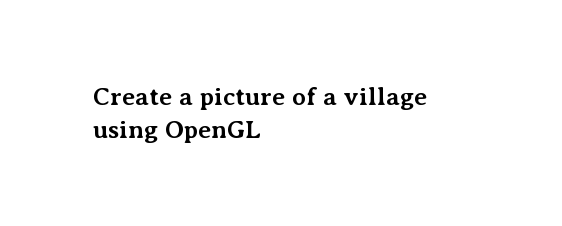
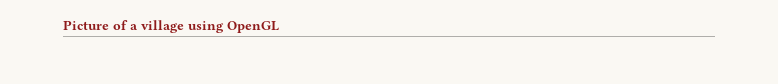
- Create a picture of a village using OpenGL
+ Picture of a village using OpenGL

